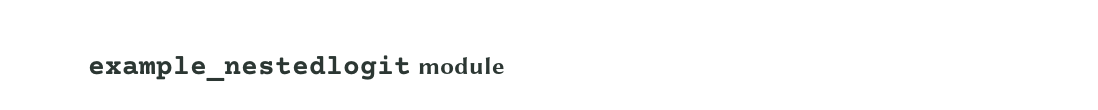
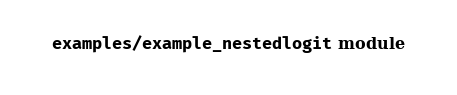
- example_nestedlogit module
+ examples/example_nestedlogit module

